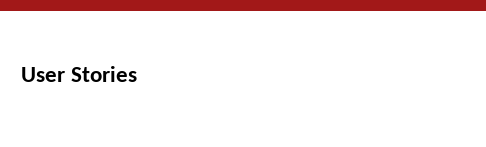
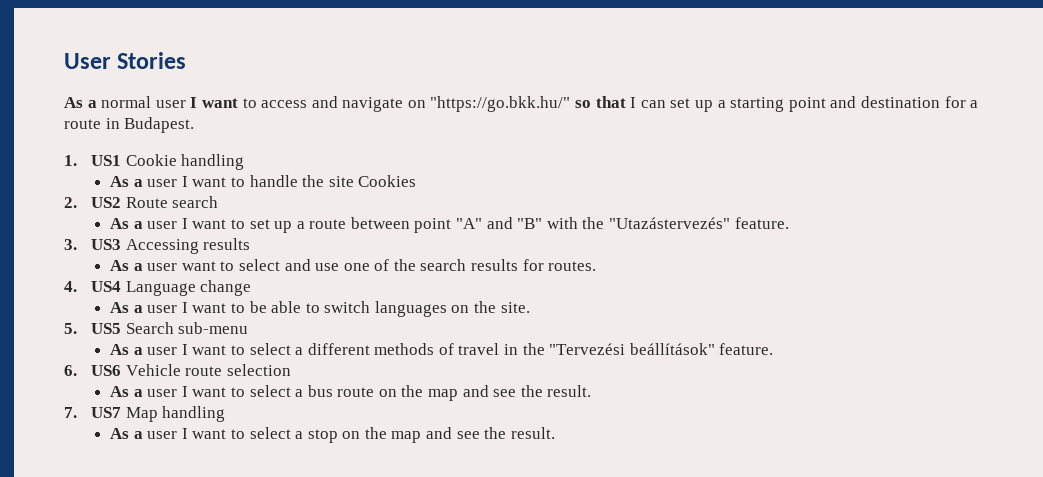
+ As a normal user I want to access and navigate on "https://go.bkk.hu/" so that I can set up a starting point and destination for a route in Budapest.
+ 1. US1 Cookie handling
+ As a user I want to handle the site Cookies
+ 2. US2 Route search
+ As a user I want to set up a route between point "A" and "B" with the "Utazástervezés" feature.
+ 3. US3 Accessing results
+ As a user want to select and use one of the search results for routes.
+ 4. US4 Language change
+ As a user I want to be able to switch languages on the site.
+ 5. US5 Search sub-menu
+ As a user I want to select a different methods of travel in the "Tervezési beállítások" feature.
+ 6. US6 Vehicle route selection
+ As a user I want to select a bus route on the map and see the result.
+ 7. US7 Map handling
+ As a user I want to select a stop on the map and see the result.

